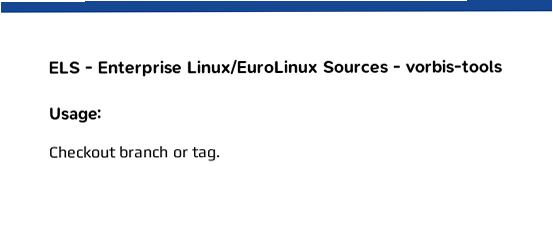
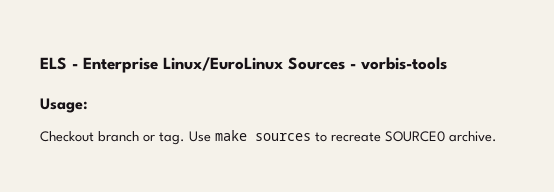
+ Use make sources to recreate SOURCE0 archive.

